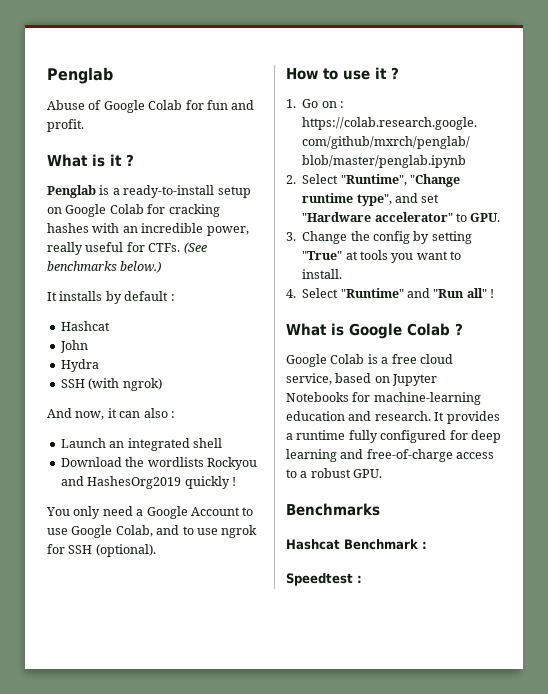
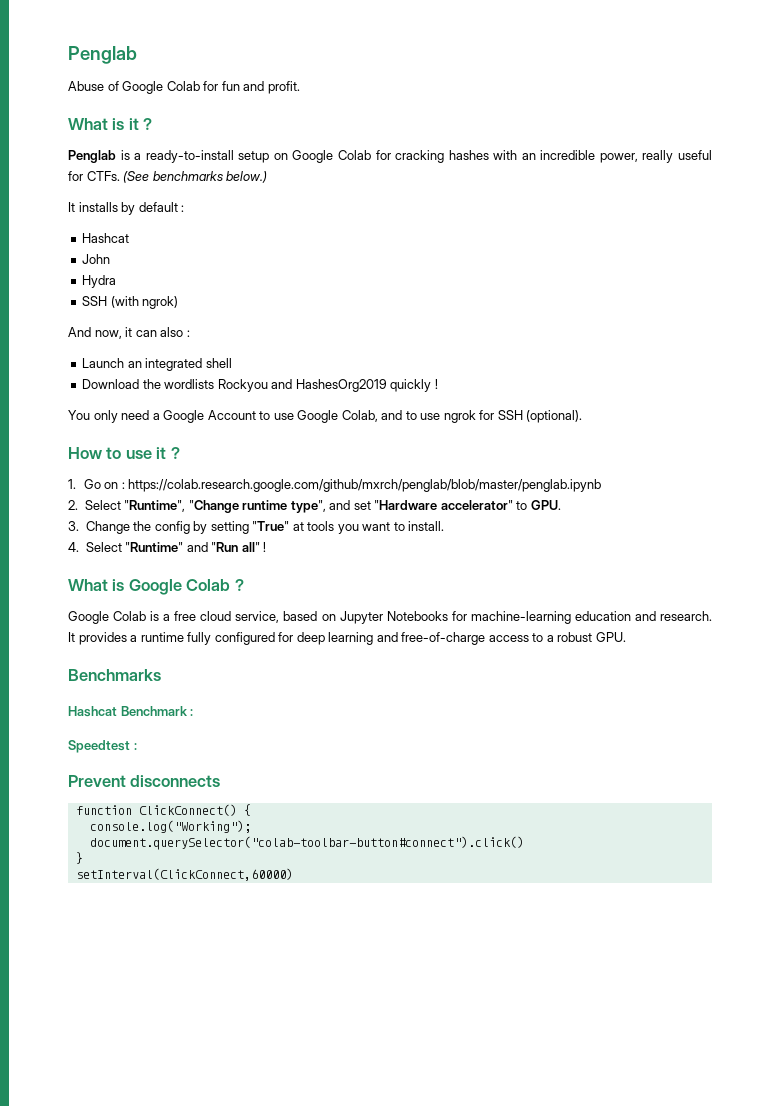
+ Prevent disconnects
+ function ClickConnect() {
+ console.log("Working");
+ document.querySelector("colab-toolbar-button#connect").click()
+ }
+ setInterval(ClickConnect,60000)

